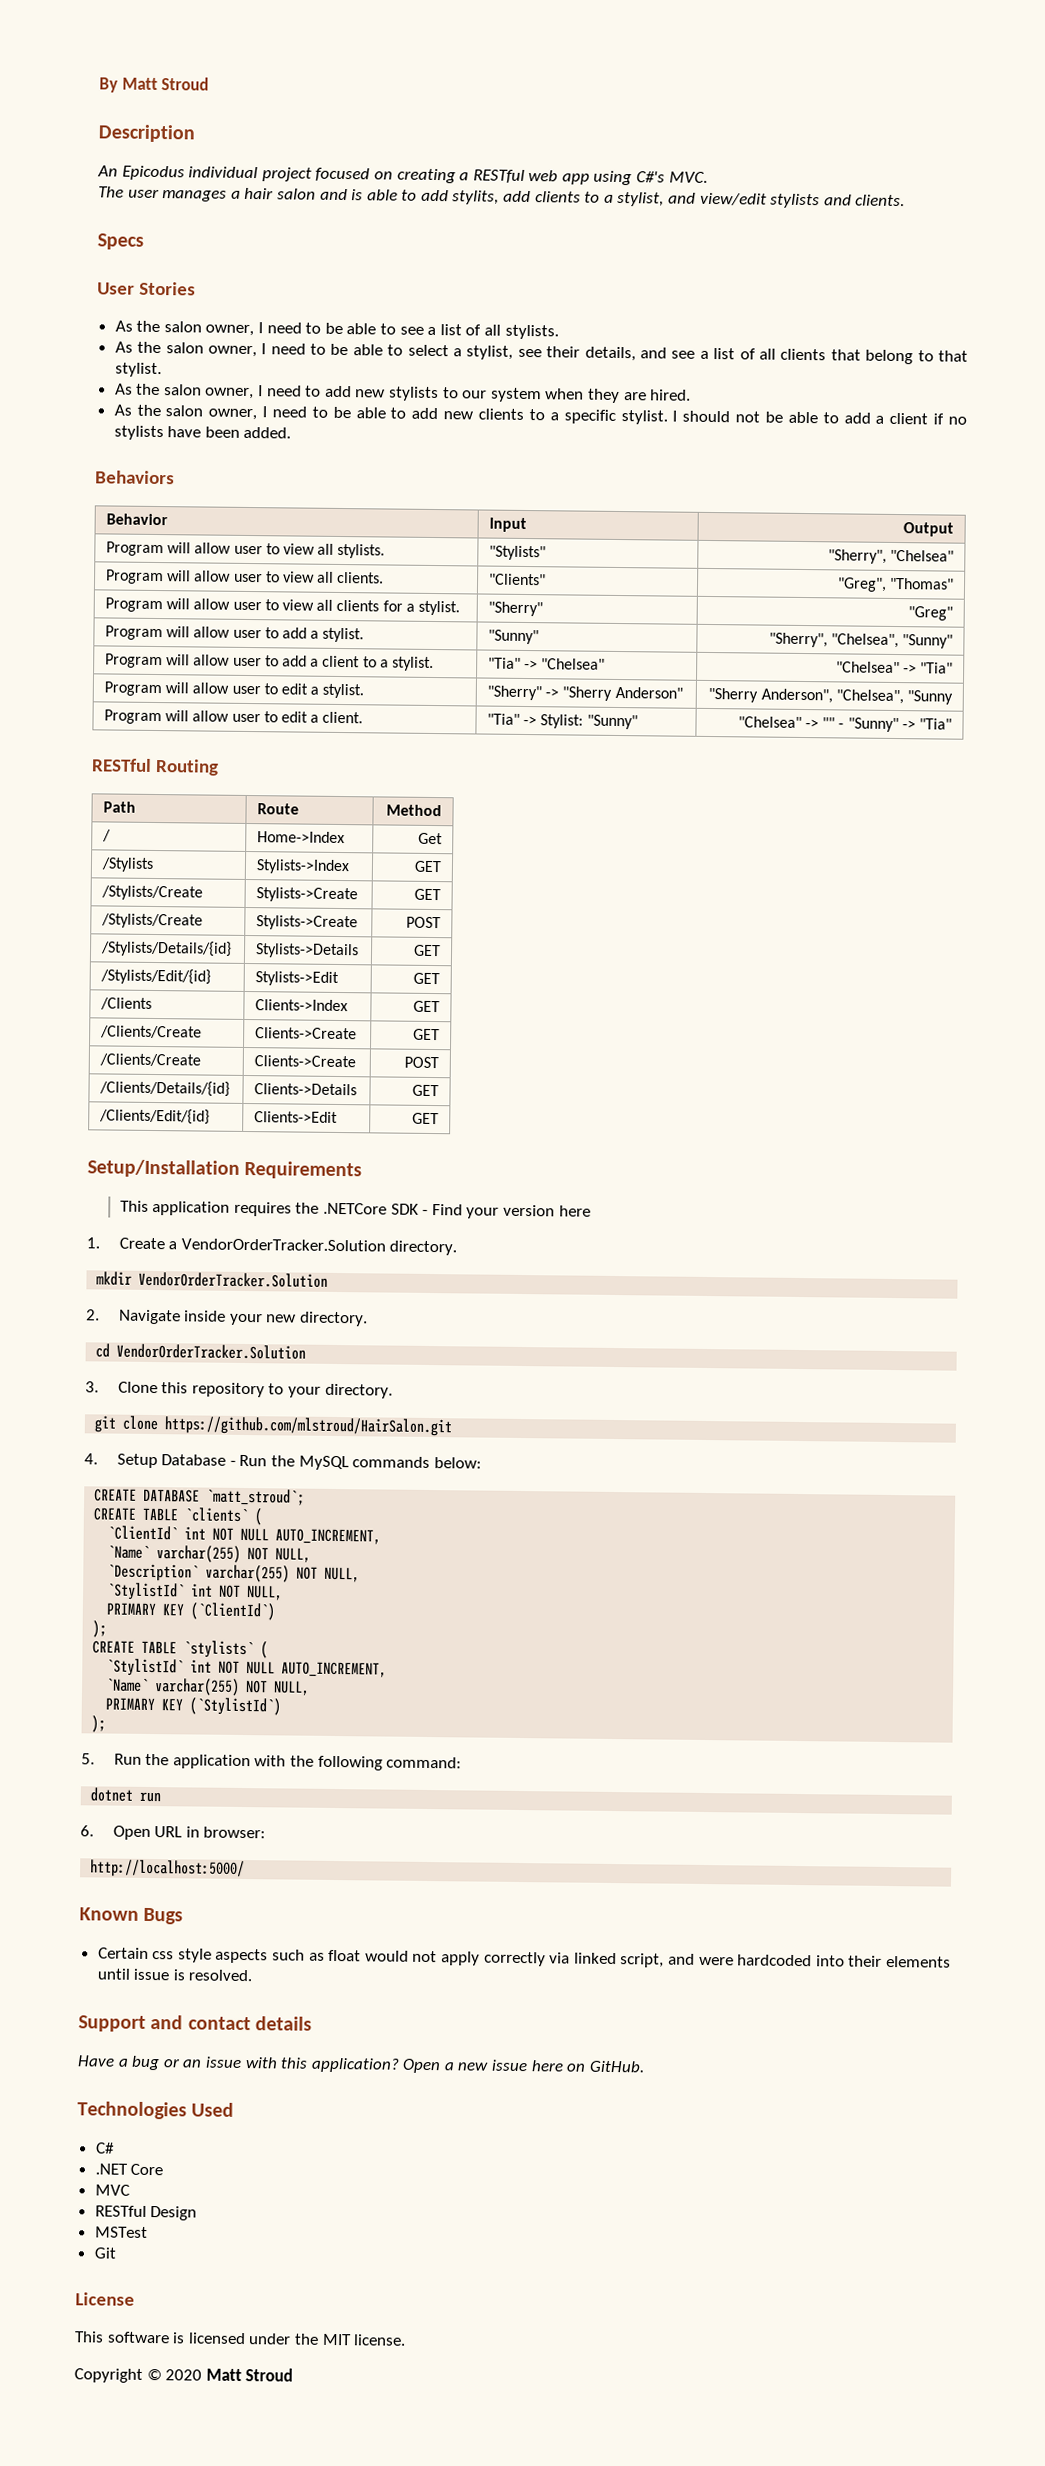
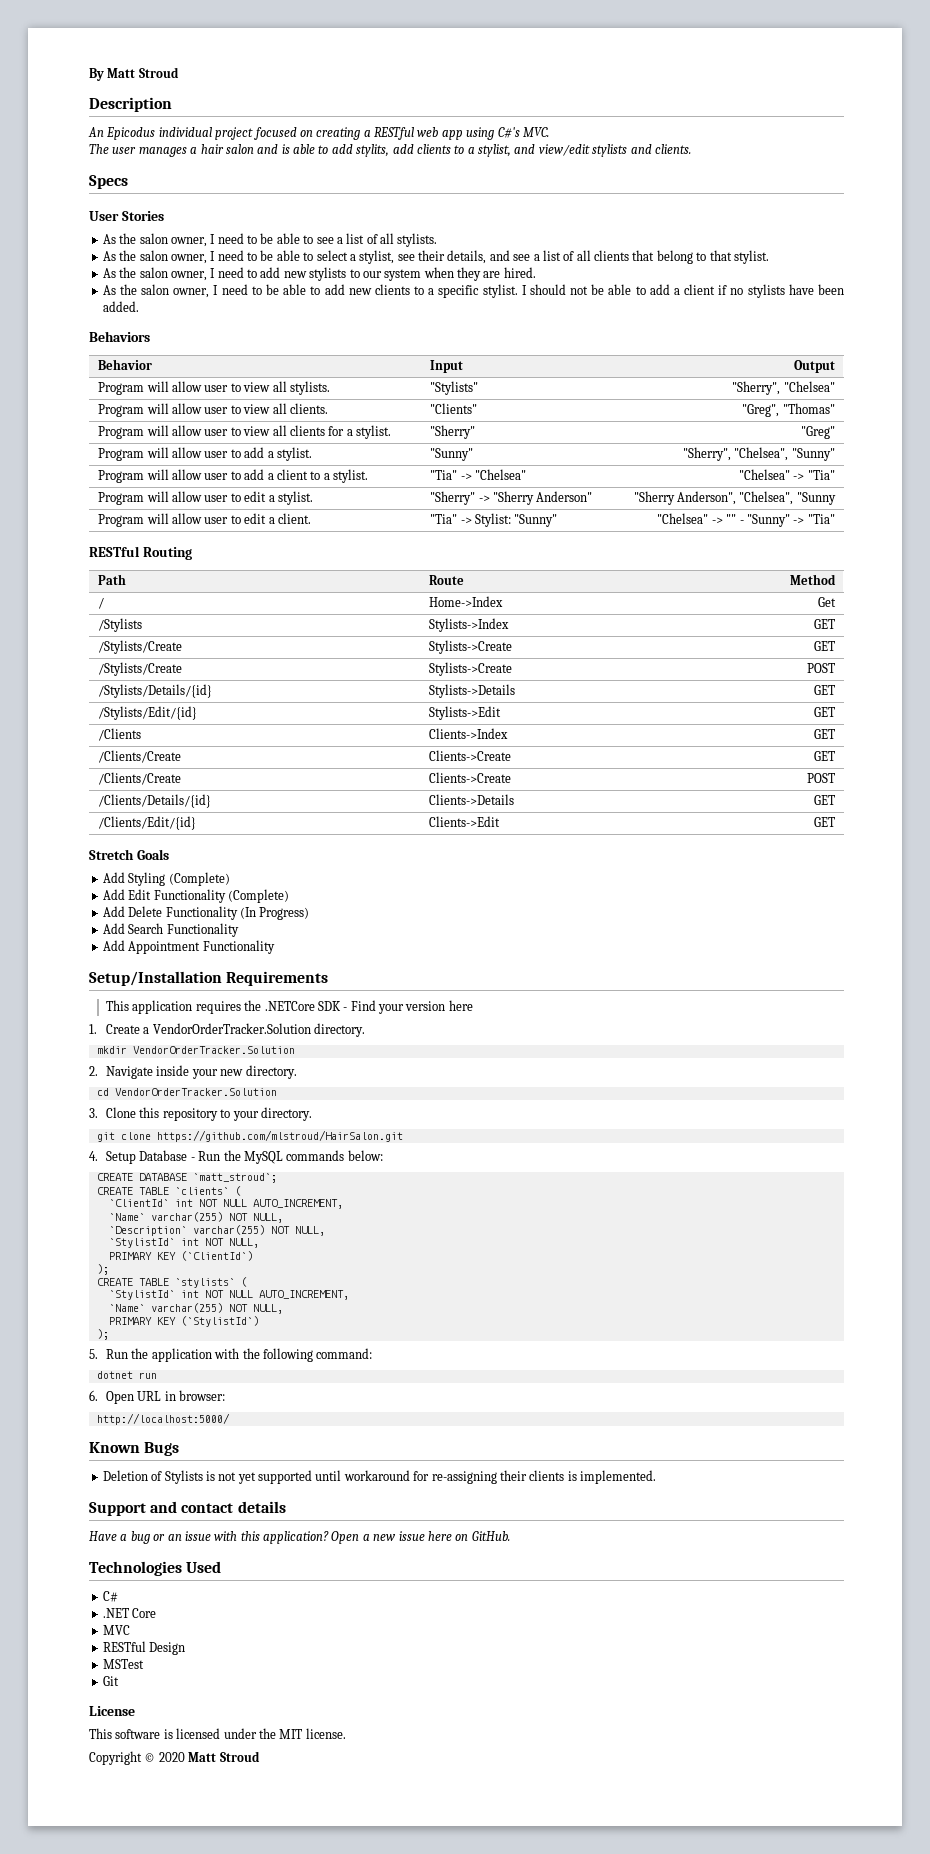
+ Stretch Goals
+ Add Styling (Complete)
+ Add Edit Functionality (Complete)
+ Add Delete Functionality (In Progress)
+ Add Search Functionality
+ Add Appointment Functionality
- Certain css style aspects such as float would not apply correctly via linked script, and were hardcoded into their elements until issue is resolved.
+ Deletion of Stylists is not yet supported until workaround for re-assigning their clients is implemented.

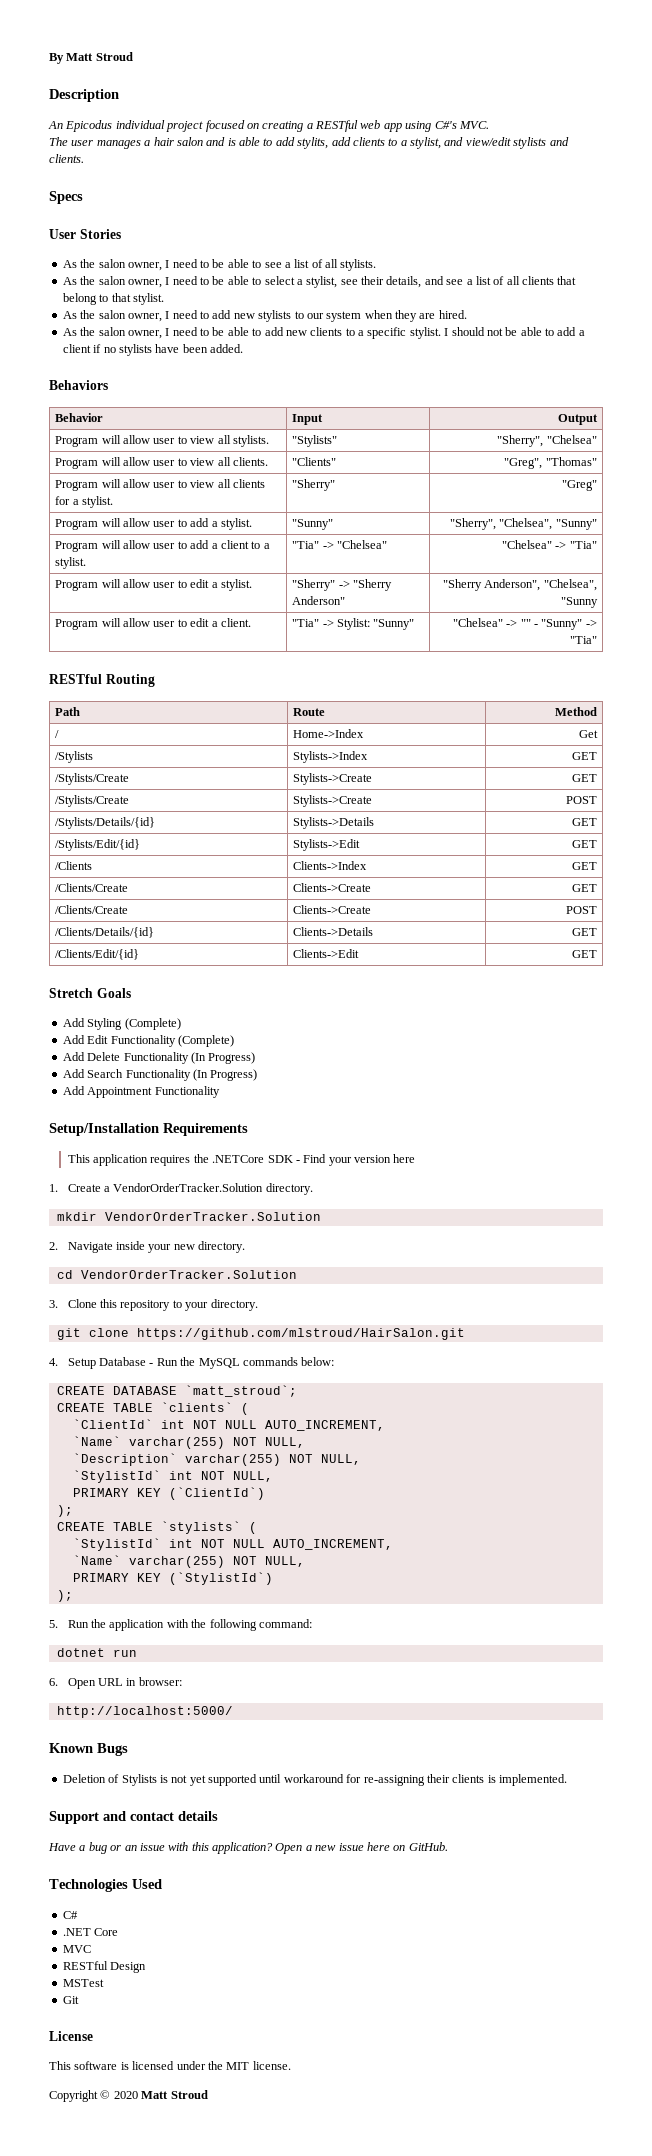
- Add Search Functionality
+ Add Search Functionality (In Progress)

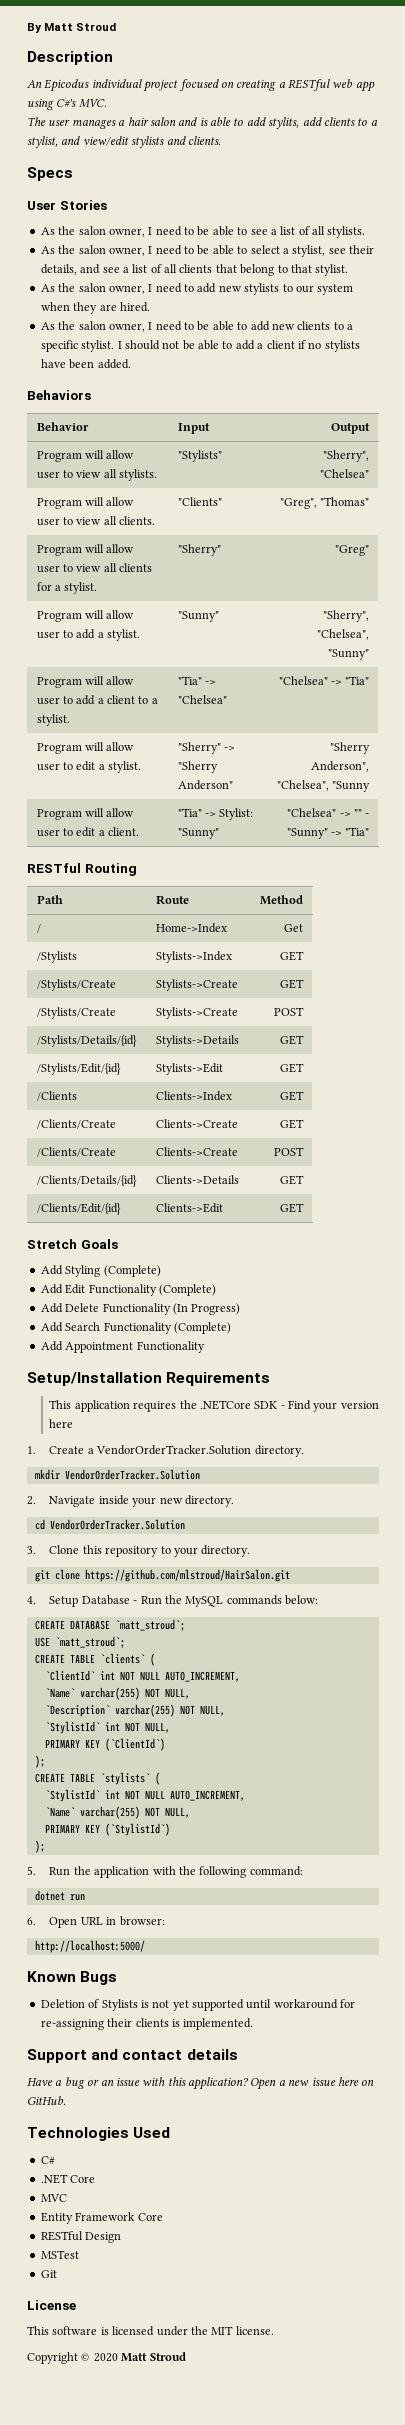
- Add Search Functionality (In Progress)
+ Add Search Functionality (Complete)
+ USE `matt_stroud`;
+ Entity Framework Core

